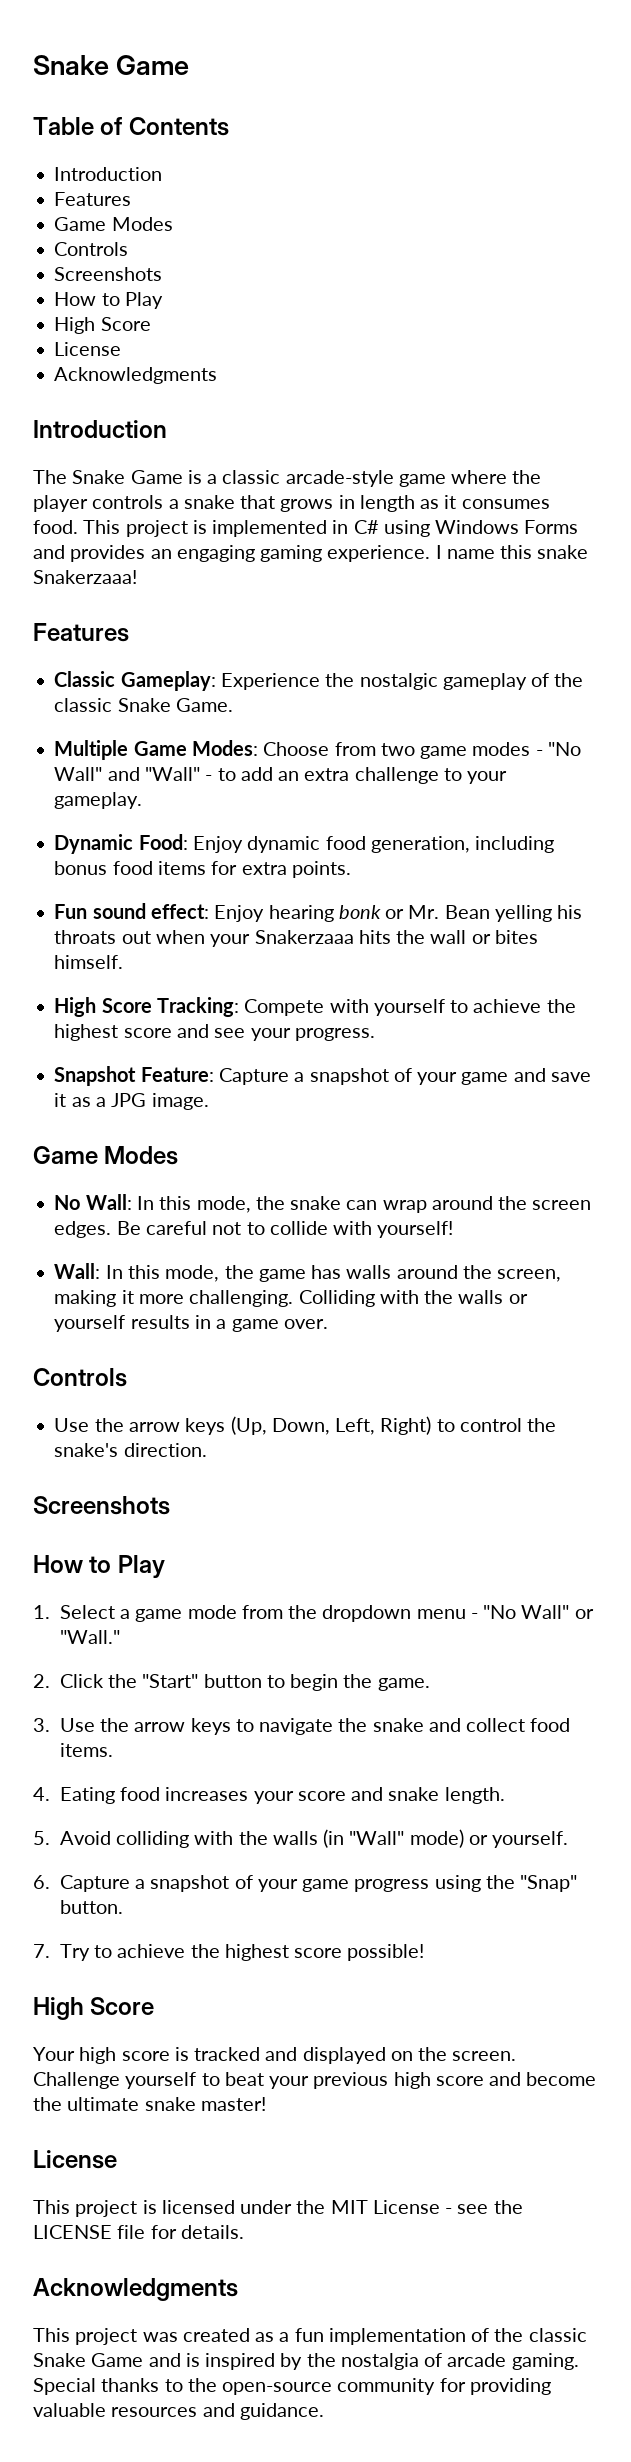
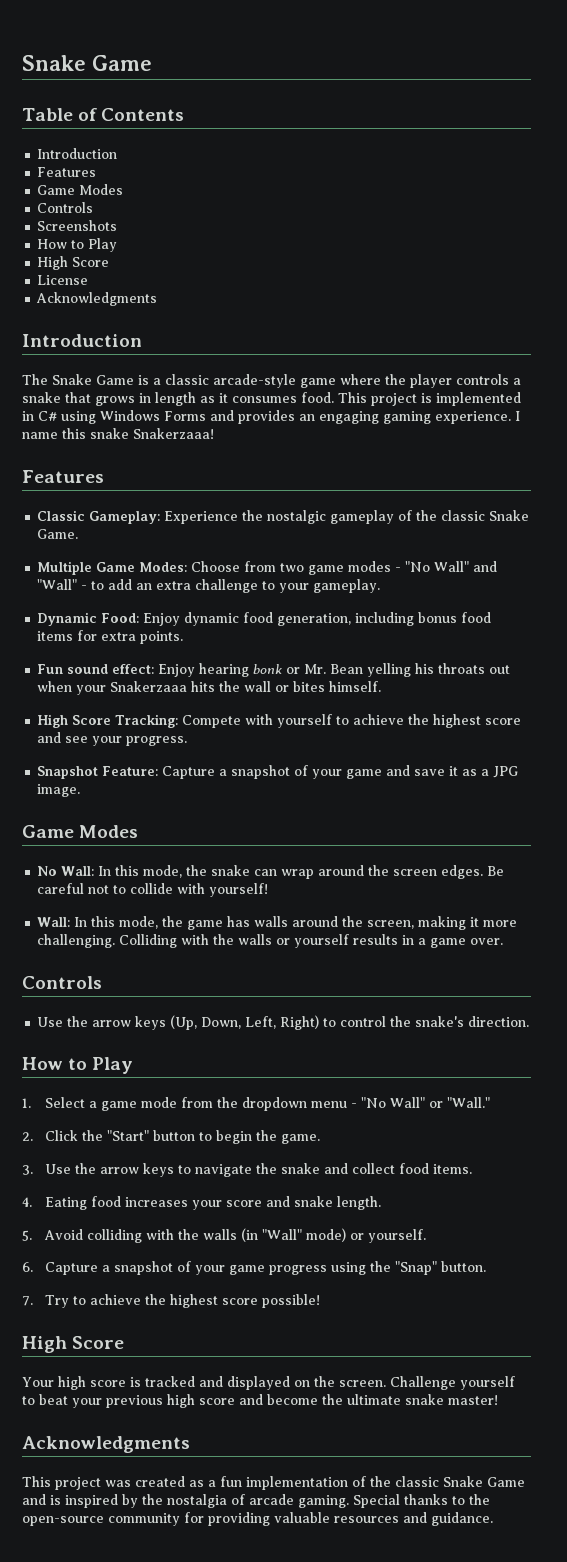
  Use the arrow keys (Up, Down, Left, Right) to control the snake's direction.
- Screenshots
  Challenge yourself to beat your previous high score and become the ultimate snake master!
- License
- This project is licensed under the MIT License - see the LICENSE file for details.

